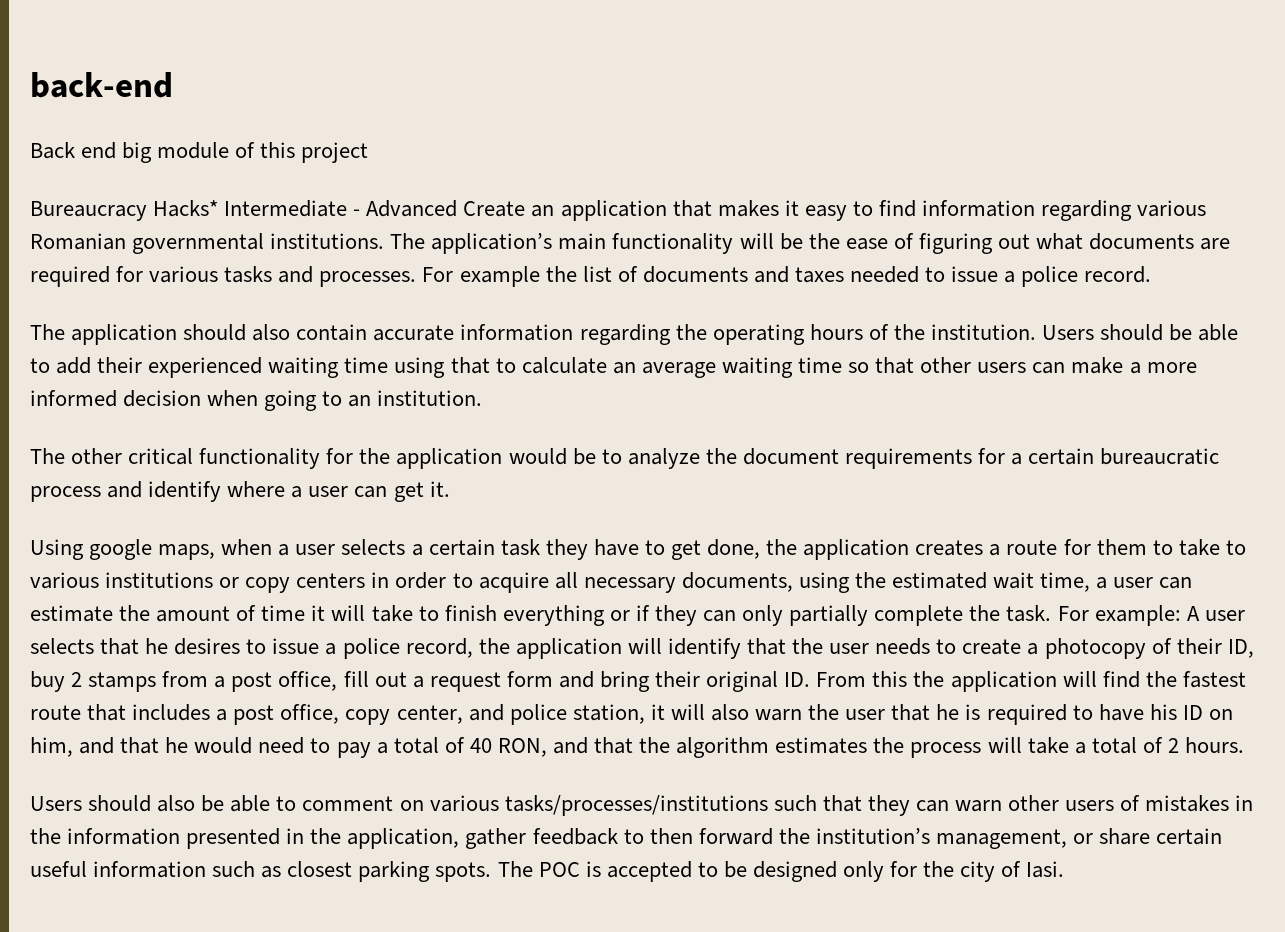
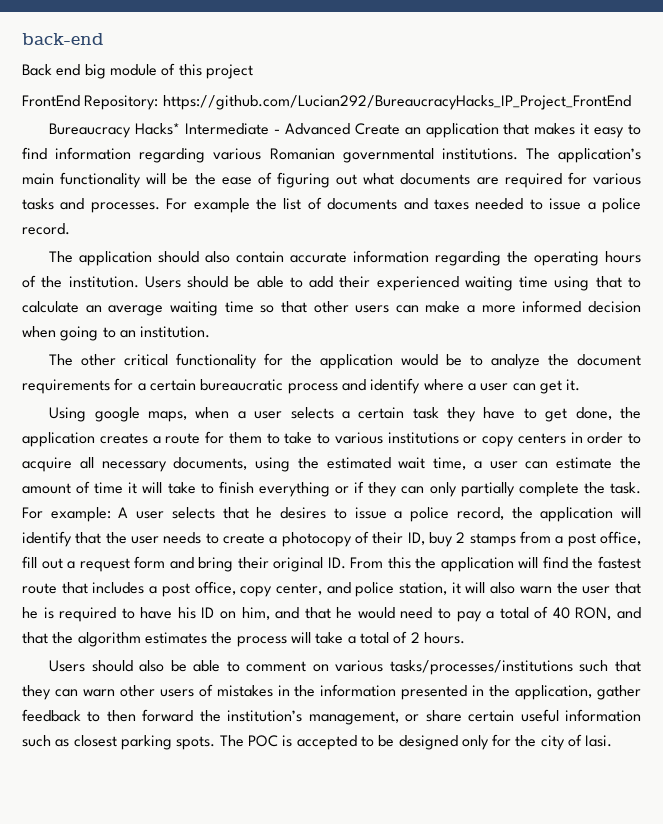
+ FrontEnd Repository: https://github.com/Lucian292/BureaucracyHacks_IP_Project_FrontEnd

